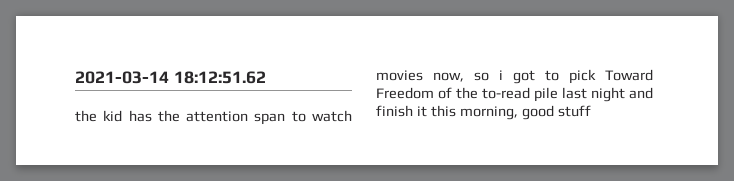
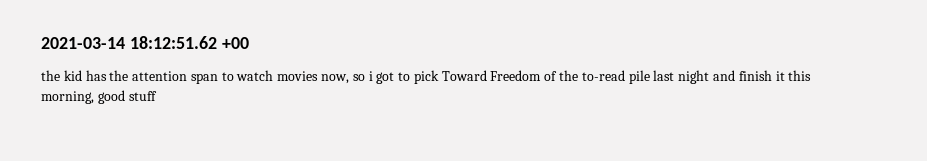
- 2021-03-14 18:12:51.62
+ 2021-03-14 18:12:51.62 +00

